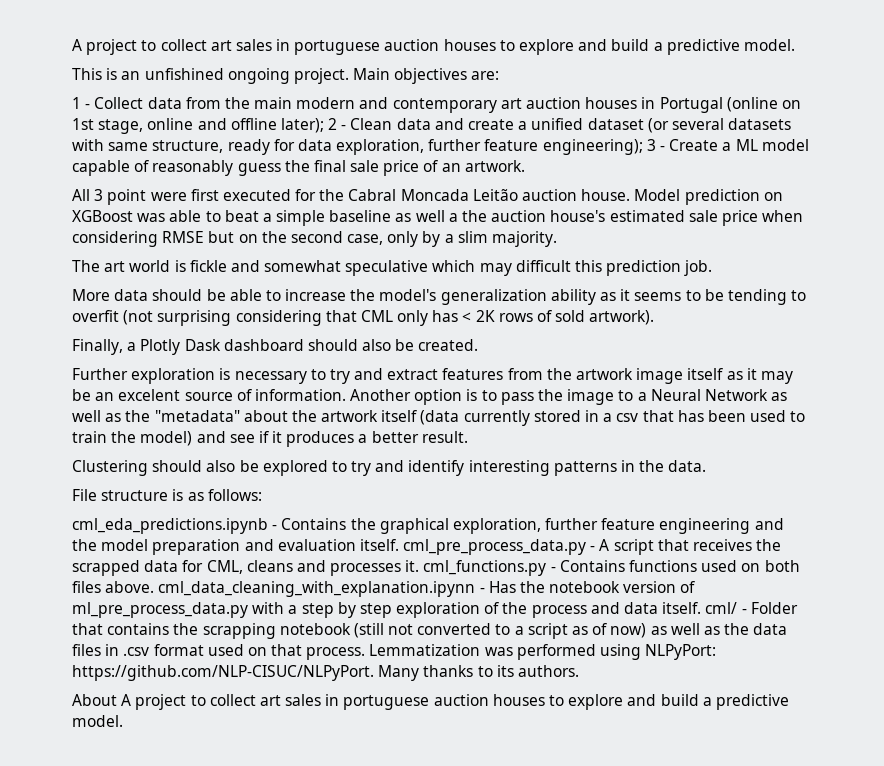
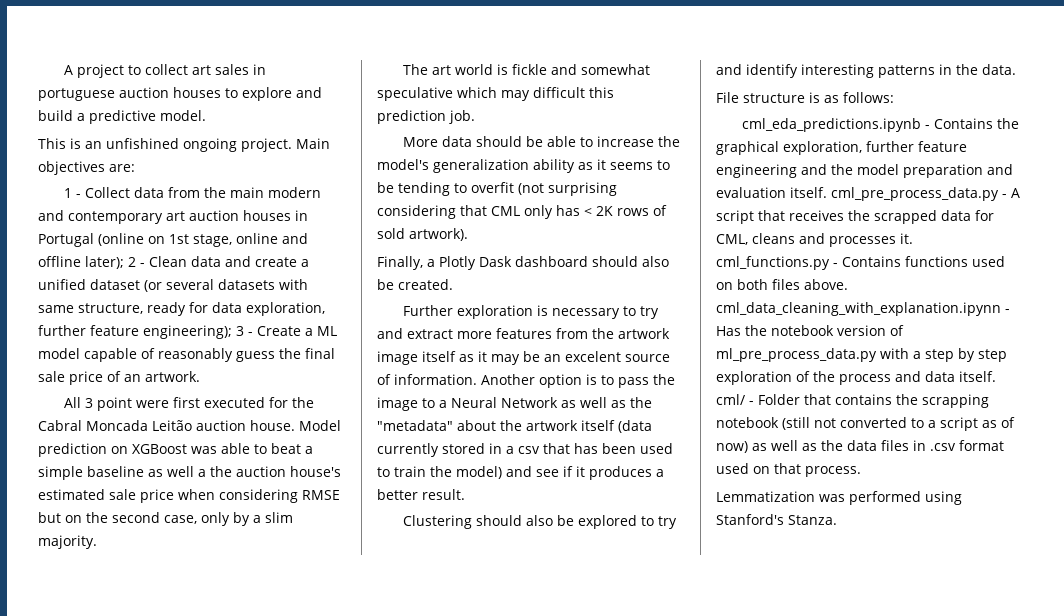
- Further exploration is necessary to try and extract features from the artwork image itself as it may be an excelent source of information.
+ Further exploration is necessary to try and extract more features from the artwork image itself as it may be an excelent source of information.
- cml_eda_predictions.ipynb - Contains the graphical exploration, further feature engineering and the model preparation and evaluation itself. cml_pre_process_data.py - A script that receives the scrapped data for CML, cleans and processes it. cml_functions.py - Contains functions used on both files above. cml_data_cleaning_with_explanation.ipynn - Has the notebook version of ml_pre_process_data.py with a step by step exploration of the process and data itself. cml/ - Folder that contains the scrapping notebook (still not converted to a script as of now) as well as the data files in .csv format used on that process. Lemmatization was performed using NLPyPort: https://github.com/NLP-CISUC/NLPyPort. Many thanks to its authors.
- About A project to collect art sales in portuguese auction houses to explore and build a predictive model.
+ cml_eda_predictions.ipynb - Contains the graphical exploration, further feature engineering and the model preparation and evaluation itself. cml_pre_process_data.py - A script that receives the scrapped data for CML, cleans and processes it. cml_functions.py - Contains functions used on both files above. cml_data_cleaning_with_explanation.ipynn - Has the notebook version of ml_pre_process_data.py with a step by step exploration of the process and data itself. cml/ - Folder that contains the scrapping notebook (still not converted to a script as of now) as well as the data files in .csv format used on that process.
+ Lemmatization was performed using Stanford's Stanza.

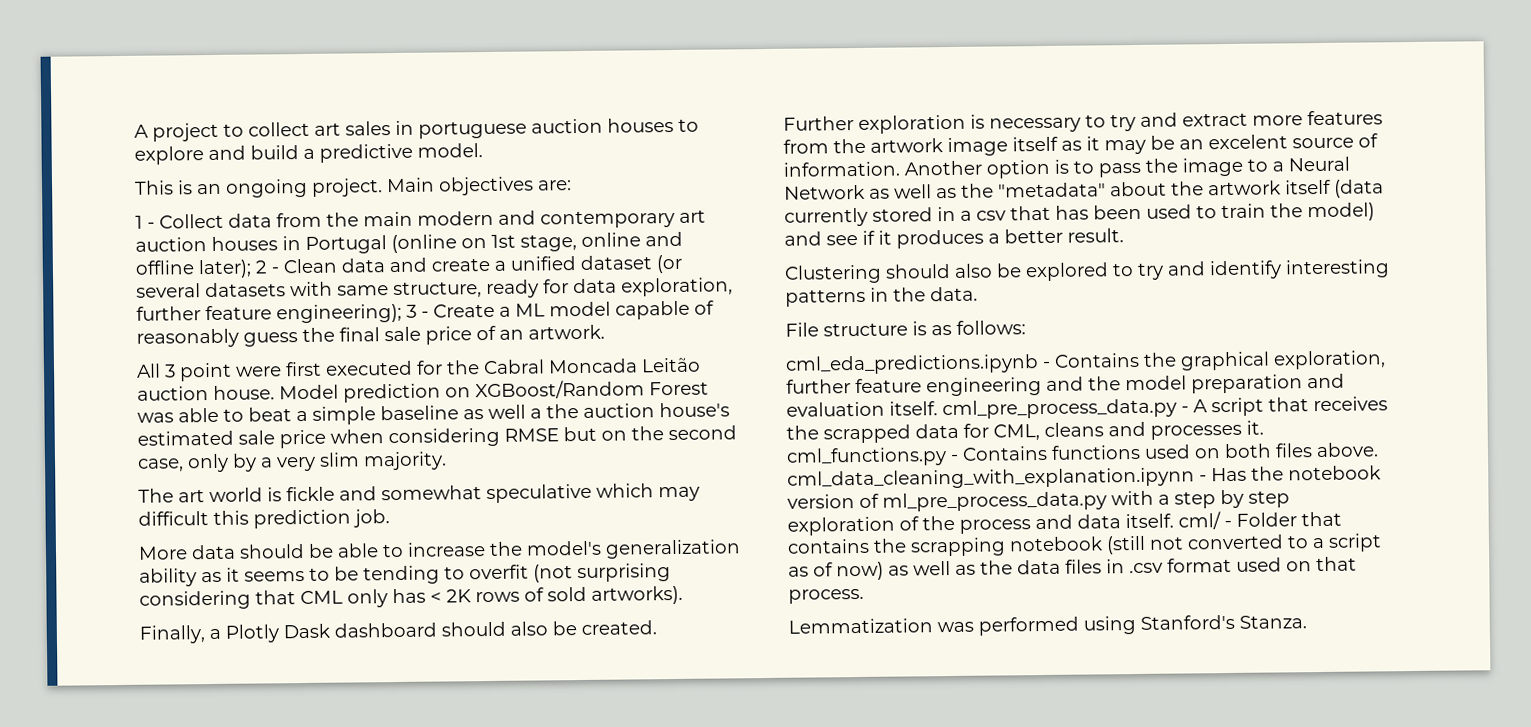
- This is an unfishined ongoing project.
+ This is an ongoing project.
- Model prediction on XGBoost was able to beat a simple baseline as well a the auction house's estimated sale price when considering RMSE but on the second case, only by a slim majority.
+ Model prediction on XGBoost/Random Forest was able to beat a simple baseline as well a the auction house's estimated sale price when considering RMSE but on the second case, only by a very slim majority.
- More data should be able to increase the model's generalization ability as it seems to be tending to overfit (not surprising considering that CML only has < 2K rows of sold artwork).
+ More data should be able to increase the model's generalization ability as it seems to be tending to overfit (not surprising considering that CML only has < 2K rows of sold artworks).

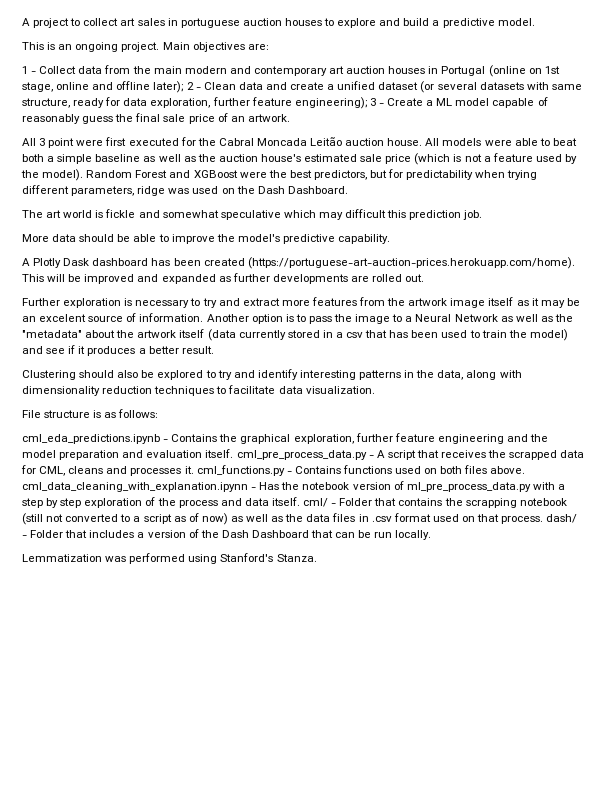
- Model prediction on XGBoost/Random Forest was able to beat a simple baseline as well a the auction house's estimated sale price when considering RMSE but on the second case, only by a very slim majority.
+ All models were able to beat both a simple baseline as well as the auction house's estimated sale price (which is not a feature used by the model). Random Forest and XGBoost were the best predictors, but for predictability when trying different parameters, ridge was used on the Dash Dashboard.
- More data should be able to increase the model's generalization ability as it seems to be tending to overfit (not surprising considering that CML only has < 2K rows of sold artworks).
- Finally, a Plotly Dask dashboard should also be created.
+ More data should be able to improve the model's predictive capability.
+ A Plotly Dask dashboard has been created (https://portuguese-art-auction-prices.herokuapp.com/home). This will be improved and expanded as further developments are rolled out.
- Clustering should also be explored to try and identify interesting patterns in the data.
+ Clustering should also be explored to try and identify interesting patterns in the data, along with dimensionality reduction techniques to facilitate data visualization.
- cml_eda_predictions.ipynb - Contains the graphical exploration, further feature engineering and the model preparation and evaluation itself. cml_pre_process_data.py - A script that receives the scrapped data for CML, cleans and processes it. cml_functions.py - Contains functions used on both files above. cml_data_cleaning_with_explanation.ipynn - Has the notebook version of ml_pre_process_data.py with a step by step exploration of the process and data itself. cml/ - Folder that contains the scrapping notebook (still not converted to a script as of now) as well as the data files in .csv format used on that process.
+ cml_eda_predictions.ipynb - Contains the graphical exploration, further feature engineering and the model preparation and evaluation itself. cml_pre_process_data.py - A script that receives the scrapped data for CML, cleans and processes it. cml_functions.py - Contains functions used on both files above. cml_data_cleaning_with_explanation.ipynn - Has the notebook version of ml_pre_process_data.py with a step by step exploration of the process and data itself. cml/ - Folder that contains the scrapping notebook (still not converted to a script as of now) as well as the data files in .csv format used on that process. dash/ - Folder that includes a version of the Dash Dashboard that can be run locally.

